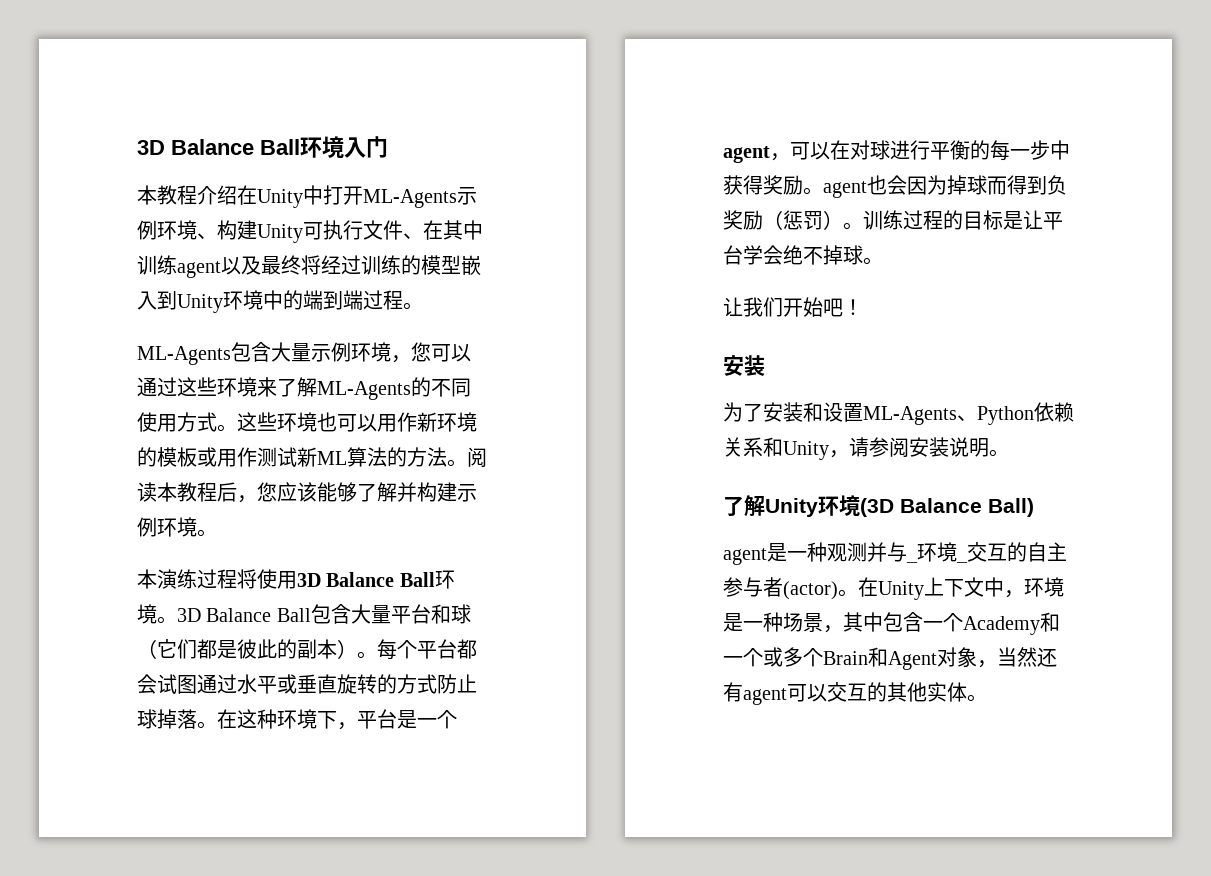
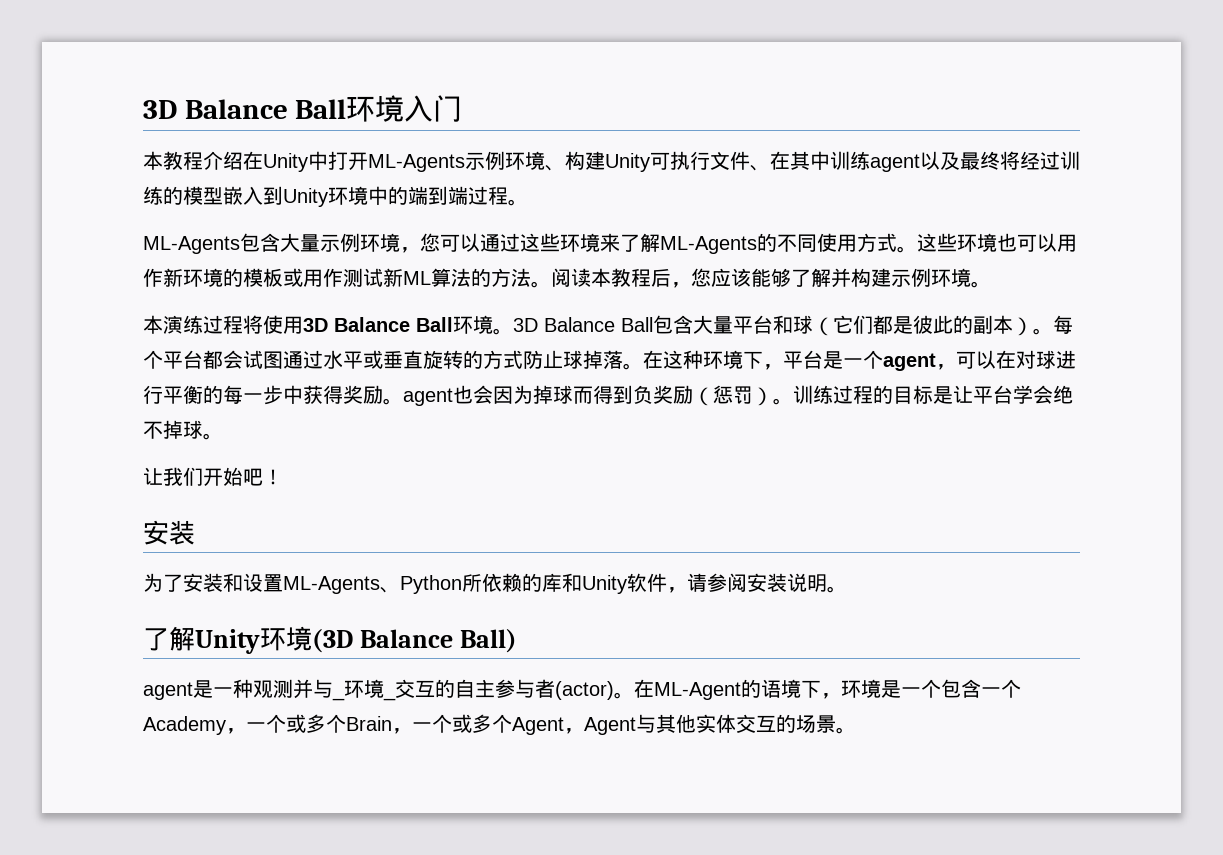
- 为了安装和设置ML-Agents、Python依赖关系和Unity，请参阅安装说明。
+ 为了安装和设置ML-Agents、Python所依赖的库和Unity软件，请参阅安装说明。
- 在Unity上下文中，环境是一种场景，其中包含一个Academy和一个或多个Brain和Agent对象，当然还有agent可以交互的其他实体。
+ 在ML-Agent的语境下，环境是一个包含一个Academy，一个或多个Brain，一个或多个Agent，Agent与其他实体交互的场景。

